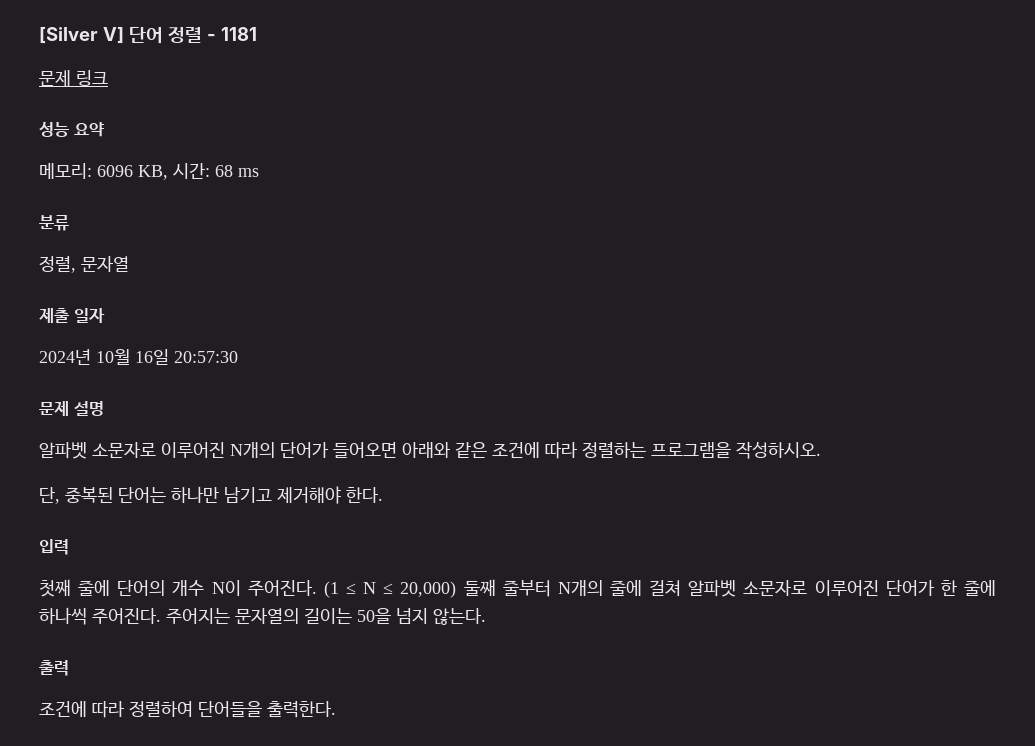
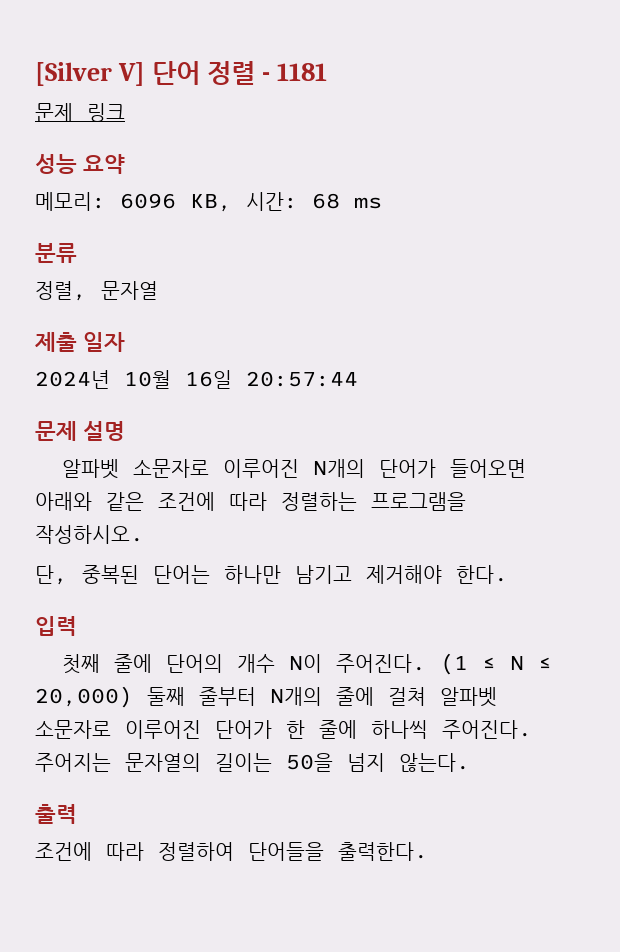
- 2024년 10월 16일 20:57:30
+ 2024년 10월 16일 20:57:44

